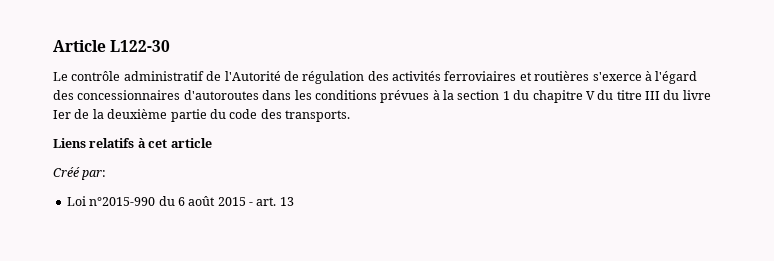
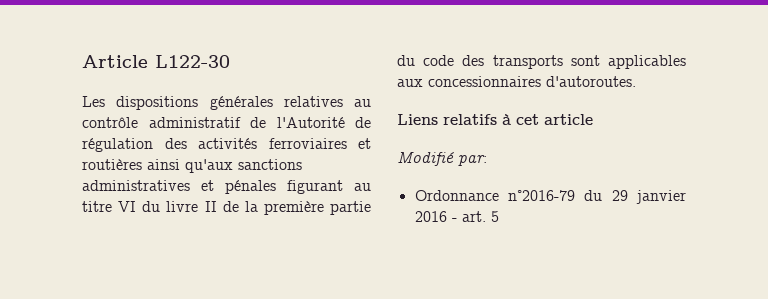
- Le contrôle administratif de l'Autorité de régulation des activités ferroviaires et routières s'exerce à l'égard des concessionnaires d'autoroutes dans les conditions prévues à la section 1 du chapitre V du titre III du livre Ier de la deuxième partie du code des transports.
+ Les dispositions générales relatives au contrôle administratif de l'Autorité de régulation des activités ferroviaires et routières ainsi qu'aux sanctions administratives et pénales figurant au titre VI du livre II de la première partie du code des transports sont applicables aux concessionnaires d'autoroutes.
- Créé par:
+ Modifié par:
- Loi n°2015-990 du 6 août 2015 - art. 13
+ Ordonnance n°2016-79 du 29 janvier 2016 - art. 5

